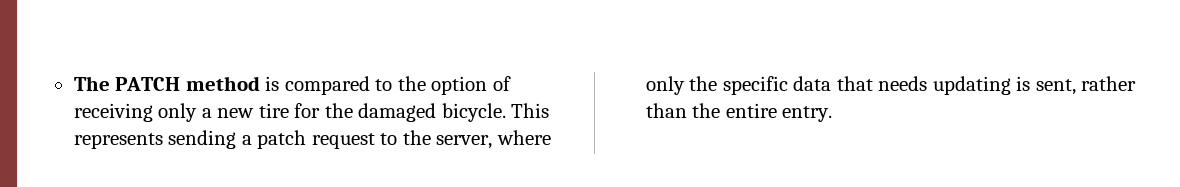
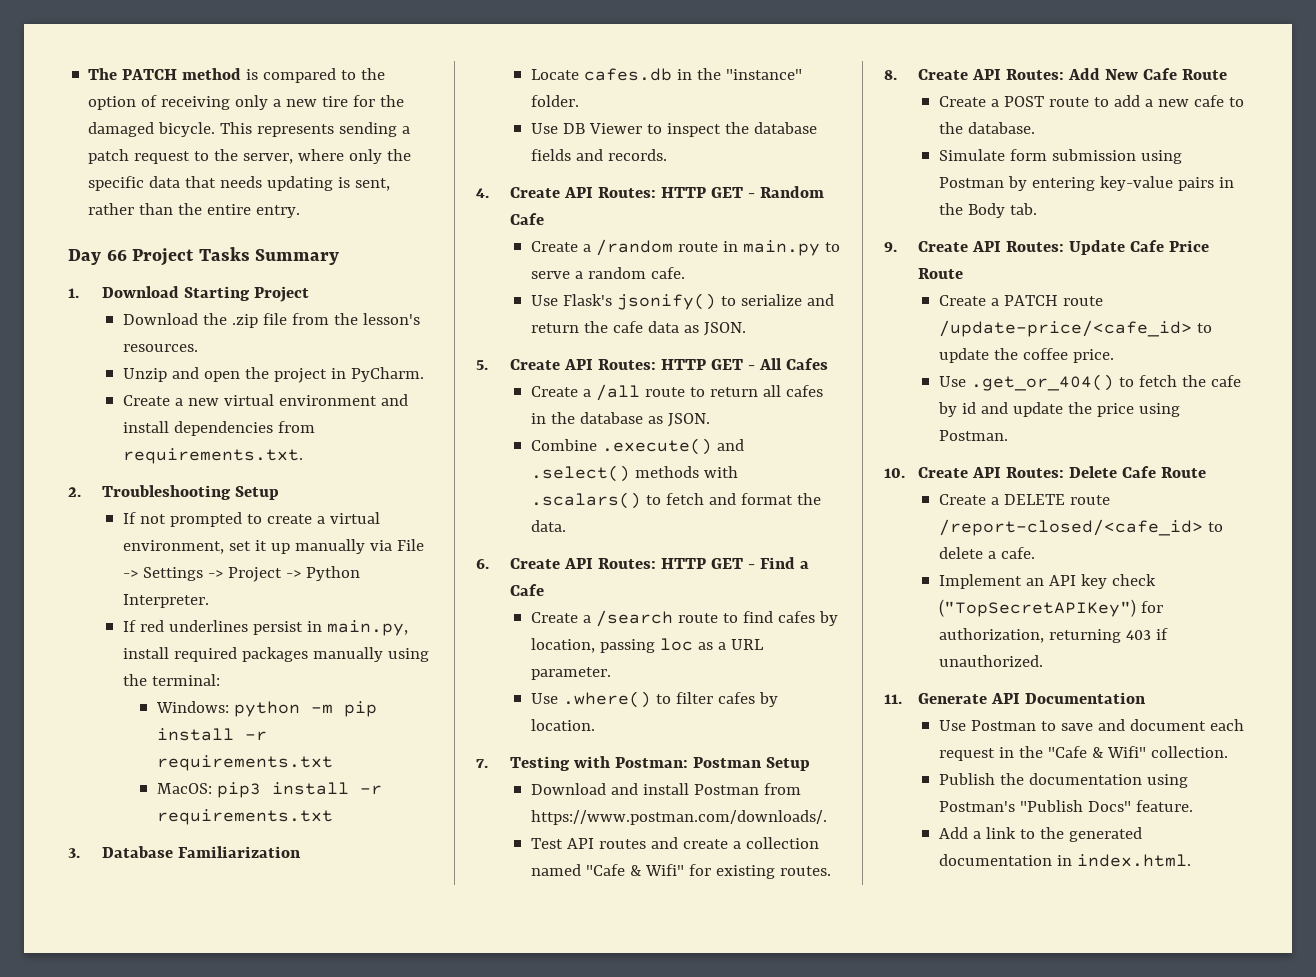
+ Day 66 Project Tasks Summary
+ 1. Download Starting Project
+ Download the .zip file from the lesson's resources.
+ Unzip and open the project in PyCharm.
+ Create a new virtual environment and install dependencies from requirements.txt.
+ 2. Troubleshooting Setup
+ If not prompted to create a virtual environment, set it up manually via File -> Settings -> Project -> Python Interpreter.
+ If red underlines persist in main.py, install required packages manually using the terminal:
+ Windows: python -m pip install -r requirements.txt
+ MacOS: pip3 install -r requirements.txt
+ 3. Database Familiarization
+ Locate cafes.db in the "instance" folder.
+ Use DB Viewer to inspect the database fields and records.
+ 4. Create API Routes: HTTP GET - Random Cafe
+ Create a /random route in main.py to serve a random cafe.
+ Use Flask's jsonify() to serialize and return the cafe data as JSON.
+ 5. Create API Routes: HTTP GET - All Cafes
+ Create a /all route to return all cafes in the database as JSON.
+ Combine .execute() and .select() methods with .scalars() to fetch and format the data.
+ 6. Create API Routes: HTTP GET - Find a Cafe
+ Create a /search route to find cafes by location, passing loc as a URL parameter.
+ Use .where() to filter cafes by location.
+ 7. Testing with Postman: Postman Setup
+ Download and install Postman from https://www.postman.com/downloads/.
+ Test API routes and create a collection named "Cafe & Wifi" for existing routes.
+ 8. Create API Routes: Add New Cafe Route
+ Create a POST route to add a new cafe to the database.
+ Simulate form submission using Postman by entering key-value pairs in the Body tab.
+ 9. Create API Routes: Update Cafe Price Route
+ Create a PATCH route /update-price/<cafe_id> to update the coffee price.
+ Use .get_or_404() to fetch the cafe by id and update the price using Postman.
+ 10. Create API Routes: Delete Cafe Route
+ Create a DELETE route /report-closed/<cafe_id> to delete a cafe.
+ Implement an API key check ("TopSecretAPIKey") for authorization, returning 403 if unauthorized.
+ 11. Generate API Documentation
+ Use Postman to save and document each request in the "Cafe & Wifi" collection.
+ Publish the documentation using Postman's "Publish Docs" feature.
+ Add a link to the generated documentation in index.html.

